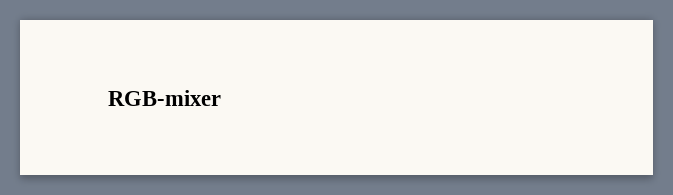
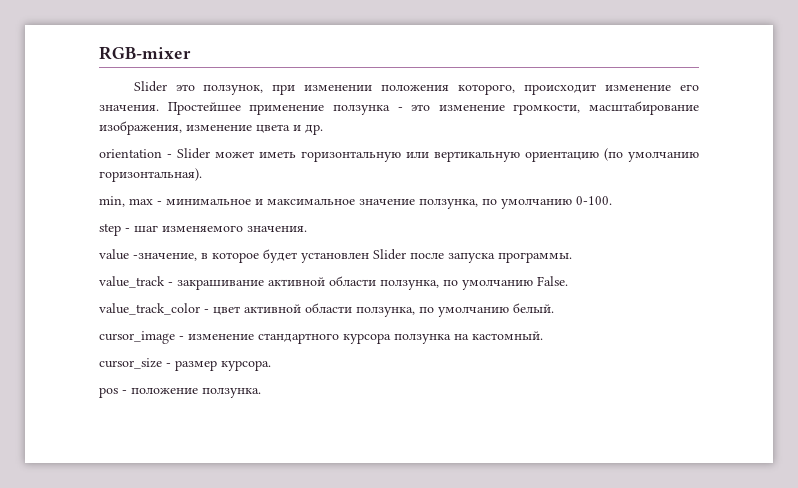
+ Slider это ползунок, при изменении положения которого, происходит изменение его значения. Простейшее применение ползунка - это изменение громкости, масштабирование изображения, изменение цвета и др.
+ orientation - Slider может иметь горизонтальную или вертикальную ориентацию (по умолчанию горизонтальная).
+ min, max - минимальное и максимальное значение ползунка, по умолчанию 0-100.
+ step - шаг изменяемого значения.
+ value -значение, в которое будет установлен Slider после запуска программы.
+ value_track - закрашивание активной области ползунка, по умолчанию False.
+ value_track_color - цвет активной области ползунка, по умолчанию белый.
+ cursor_image - изменение стандартного курсора ползунка на кастомный.
+ cursor_size - размер курсора.
+ pos - положение ползунка.

